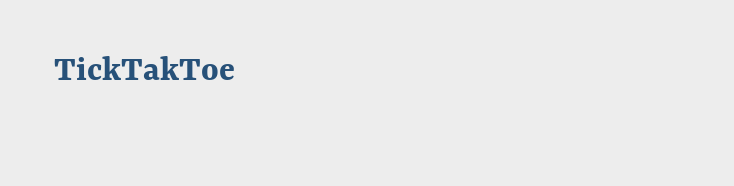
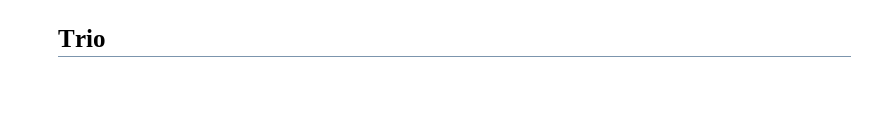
- TickTakToe
+ Trio

